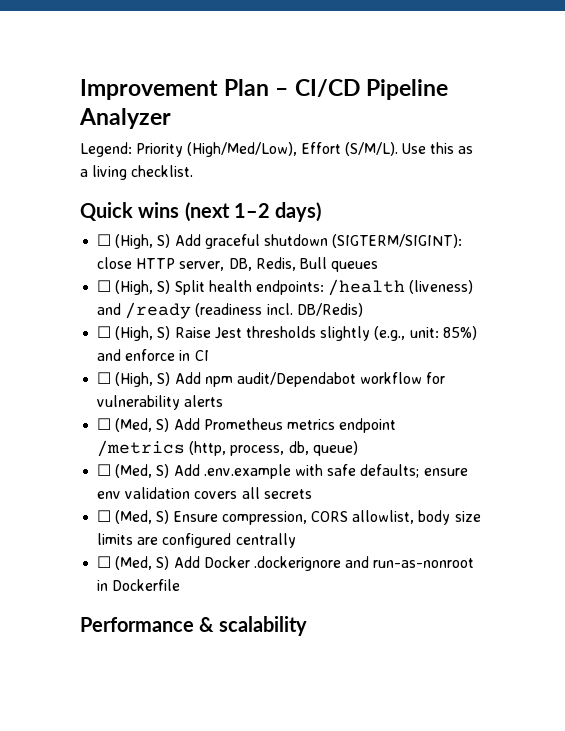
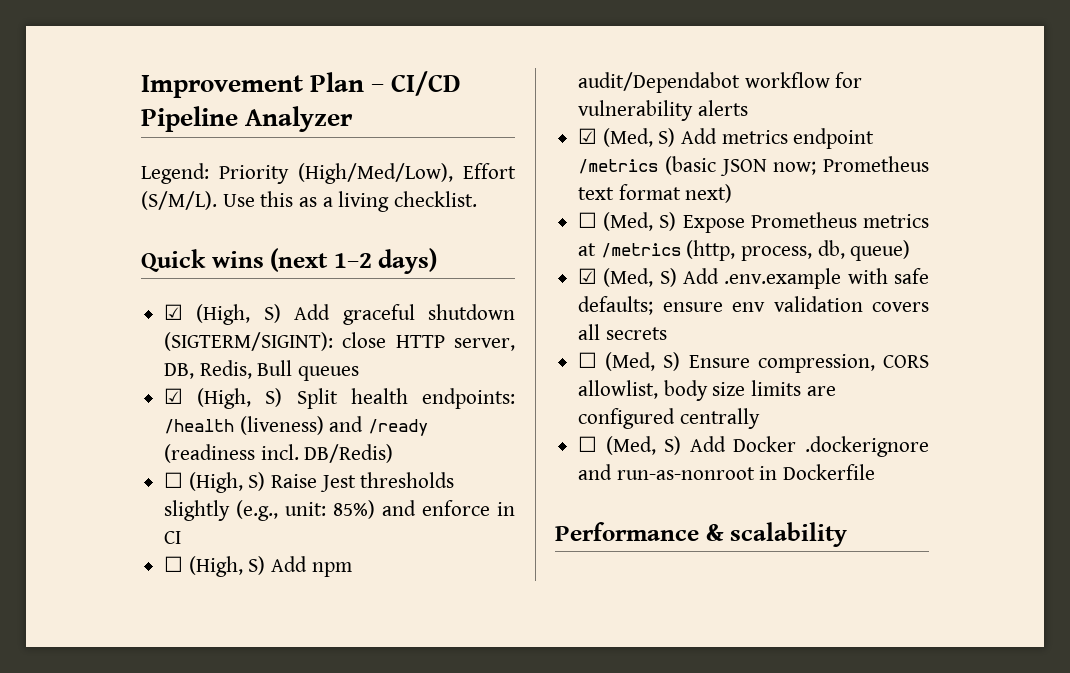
- ☐ (High, S) Add graceful shutdown (SIGTERM/SIGINT): close HTTP server, DB, Redis, Bull queues
+ ☑ (High, S) Add graceful shutdown (SIGTERM/SIGINT): close HTTP server, DB, Redis, Bull queues
- ☐ (High, S) Split health endpoints: /health (liveness) and /ready (readiness incl. DB/Redis)
+ ☑ (High, S) Split health endpoints: /health (liveness) and /ready (readiness incl. DB/Redis)
- ☐ (Med, S) Add Prometheus metrics endpoint /metrics (http, process, db, queue)
+ ☑ (Med, S) Add metrics endpoint /metrics (basic JSON now; Prometheus text format next)
+ ☐ (Med, S) Expose Prometheus metrics at /metrics (http, process, db, queue)
- ☐ (Med, S) Add .env.example with safe defaults; ensure env validation covers all secrets
+ ☑ (Med, S) Add .env.example with safe defaults; ensure env validation covers all secrets

